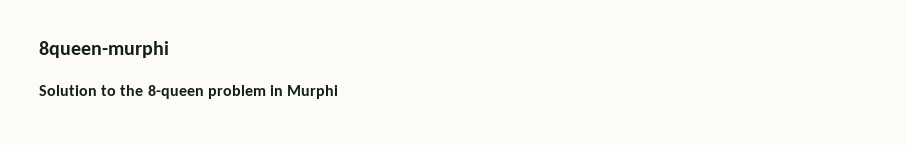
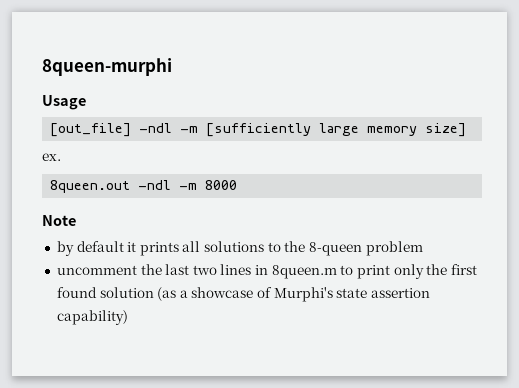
- Solution to the 8-queen problem in Murphi
+ Usage
+ [out_file] -ndl -m [sufficiently large memory size]
+ ex.
+ 8queen.out -ndl -m 8000
+ Note
+ by default it prints all solutions to the 8-queen problem
+ uncomment the last two lines in 8queen.m to print only the first found solution (as a showcase of Murphi's state assertion capability)

